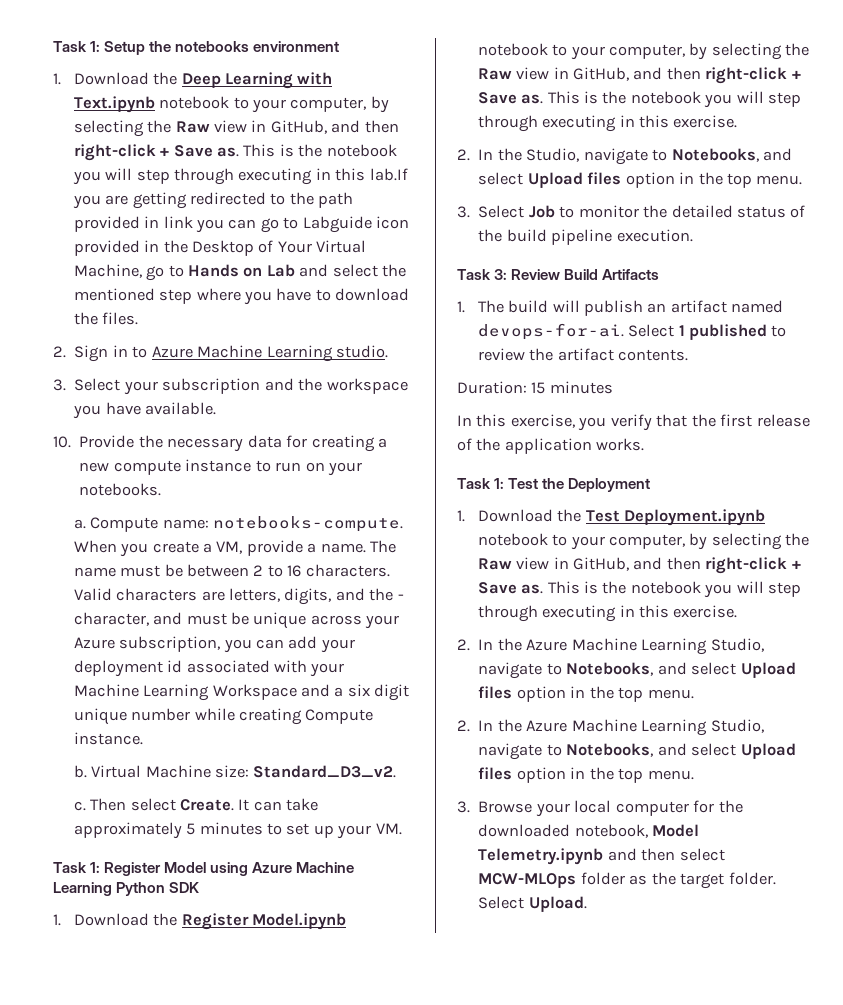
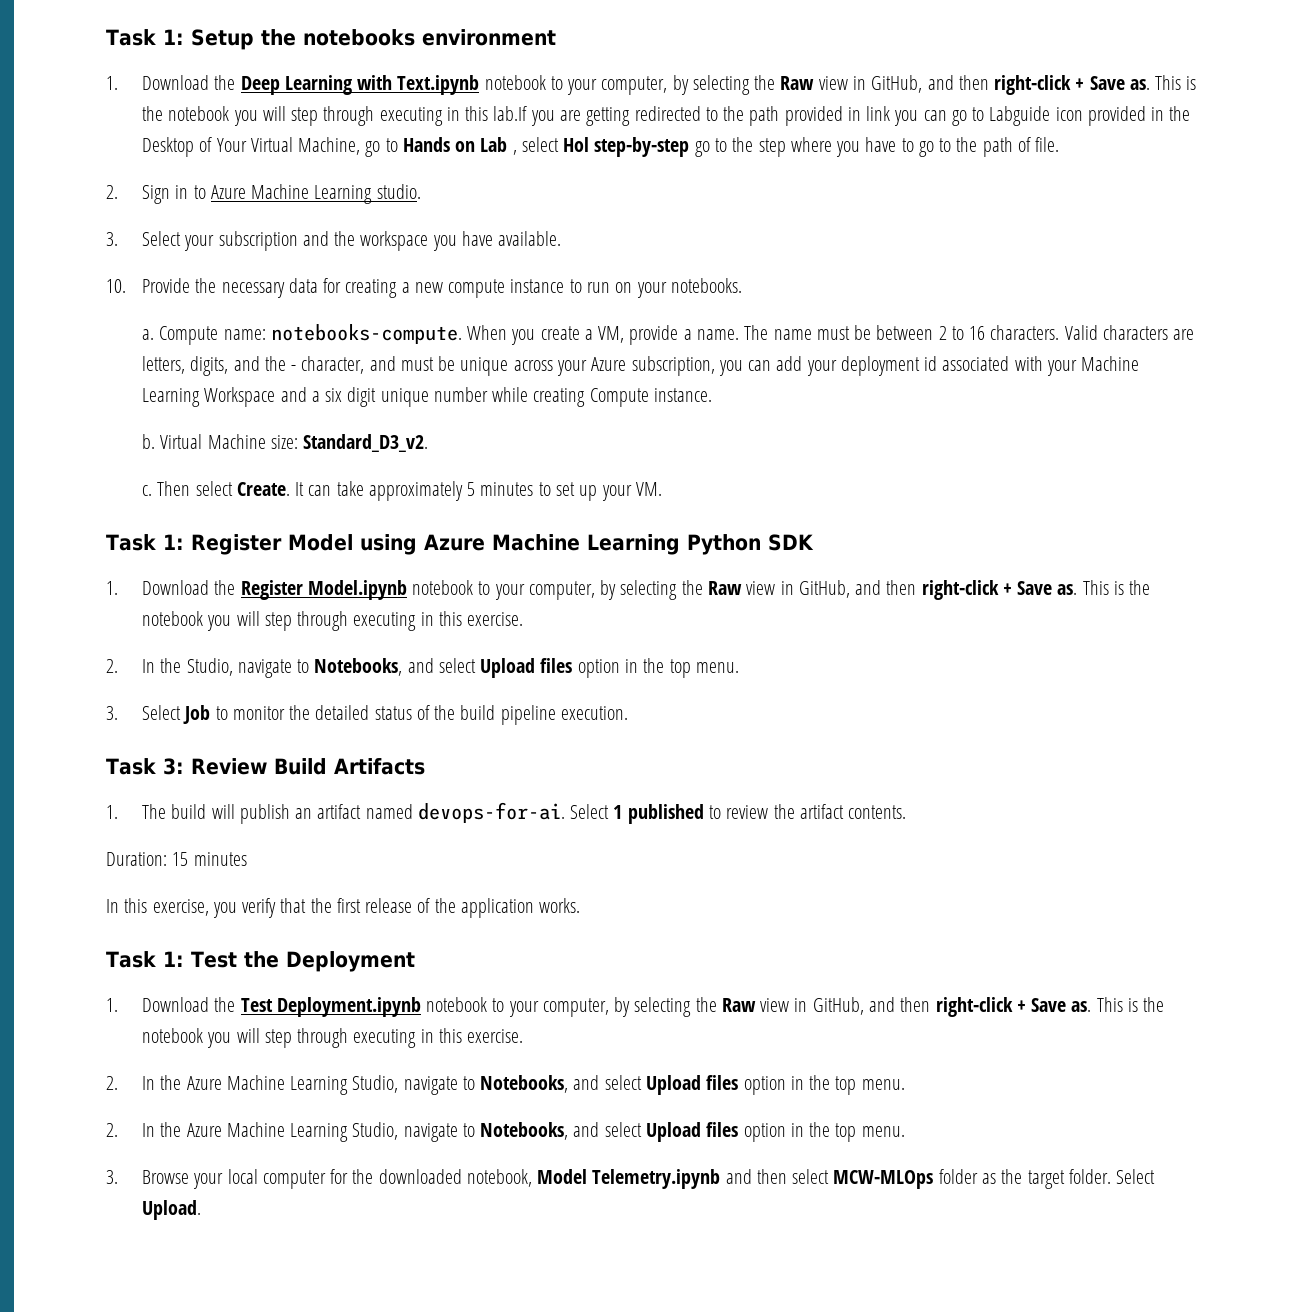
- This is the notebook you will step through executing in this lab.If you are getting redirected to the path provided in link you can go to Labguide icon provided in the Desktop of Your Virtual Machine, go to Hands on Lab and select the mentioned step where you have to download the files.
+ This is the notebook you will step through executing in this lab.If you are getting redirected to the path provided in link you can go to Labguide icon provided in the Desktop of Your Virtual Machine, go to Hands on Lab , select Hol step-by-step go to the step where you have to go to the path of file.

